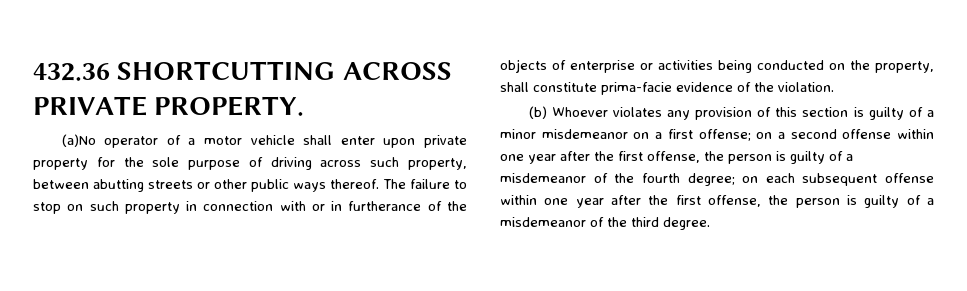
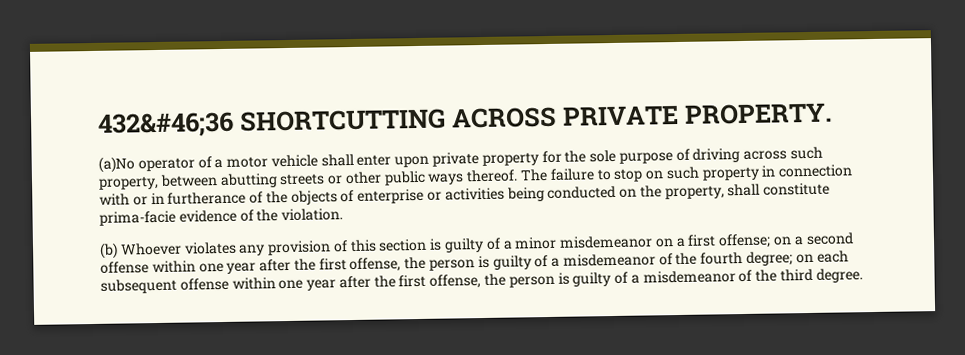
- 432.36 SHORTCUTTING ACROSS PRIVATE PROPERTY.
+ 432&#46;36 SHORTCUTTING ACROSS PRIVATE PROPERTY.

